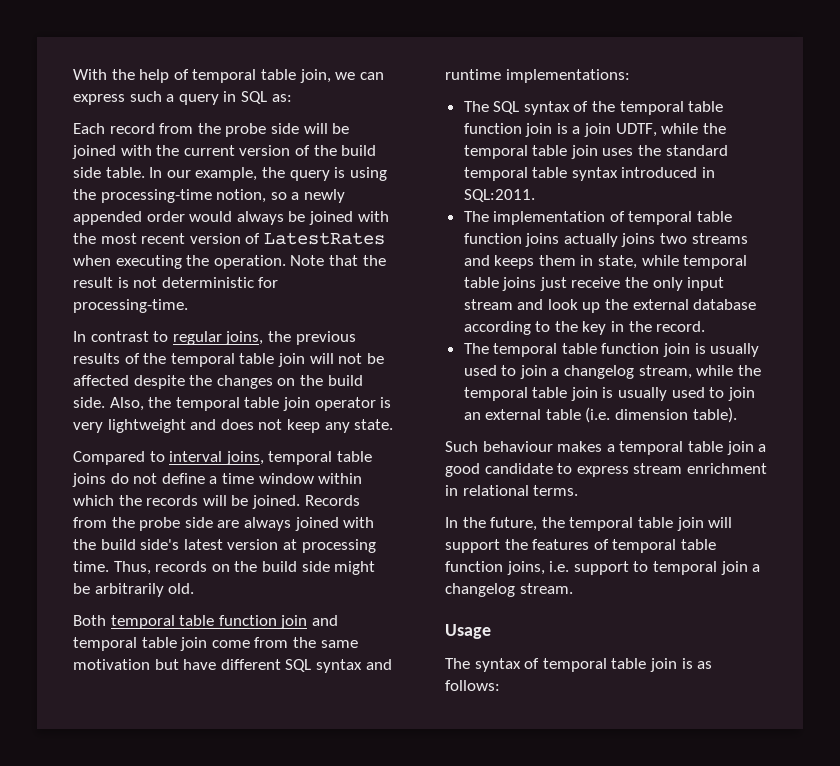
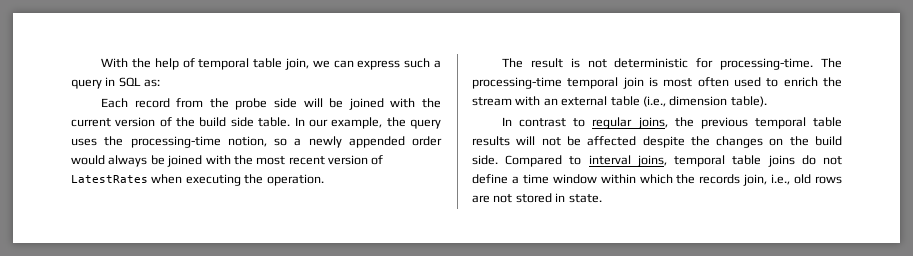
- In our example, the query is using the processing-time notion, so a newly appended order would always be joined with the most recent version of LatestRates when executing the operation. Note that the result is not deterministic for processing-time.
+ In our example, the query uses the processing-time notion, so a newly appended order would always be joined with the most recent version of LatestRates when executing the operation.
+ The result is not deterministic for processing-time. The processing-time temporal join is most often used to enrich the stream with an external table (i.e., dimension table).
- In contrast to regular joins, the previous results of the temporal table join will not be affected despite the changes on the build side. Also, the temporal table join operator is very lightweight and does not keep any state.
- Compared to interval joins, temporal table joins do not define a time window within which the records will be joined. Records from the probe side are always joined with the build side's latest version at processing time. Thus, records on the build side might be arbitrarily old.
- Both temporal table function join and temporal table join come from the same motivation but have different SQL syntax and runtime implementations:
- The SQL syntax of the temporal table function join is a join UDTF, while the temporal table join uses the standard temporal table syntax introduced in SQL:2011.
- The implementation of temporal table function joins actually joins two streams and keeps them in state, while temporal table joins just receive the only input stream and look up the external database according to the key in the record.
- The temporal table function join is usually used to join a changelog stream, while the temporal table join is usually used to join an external table (i.e. dimension table).
- Such behaviour makes a temporal table join a good candidate to express stream enrichment in relational terms.
- In the future, the temporal table join will support the features of temporal table function joins, i.e. support to temporal join a changelog stream.
- Usage
- The syntax of temporal table join is as follows:
+ In contrast to regular joins, the previous temporal table results will not be affected despite the changes on the build side. Compared to interval joins, temporal table joins do not define a time window within which the records join, i.e., old rows are not stored in state.

